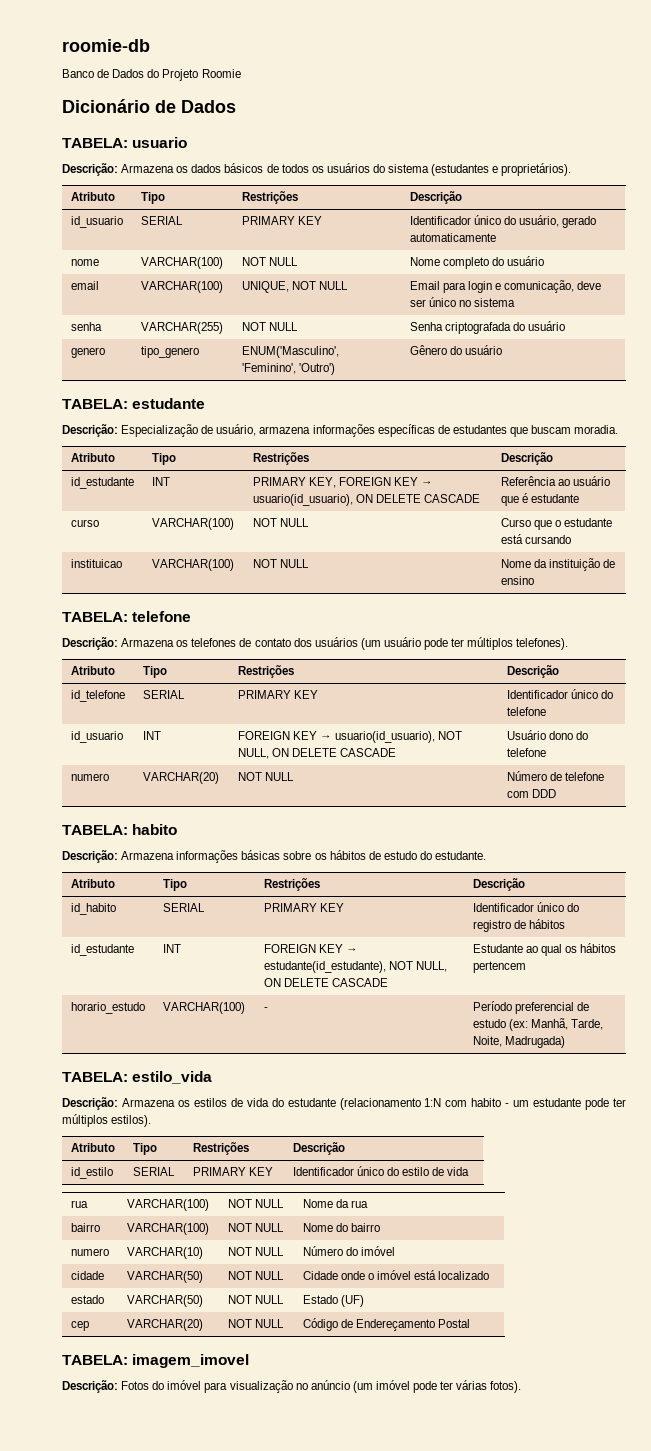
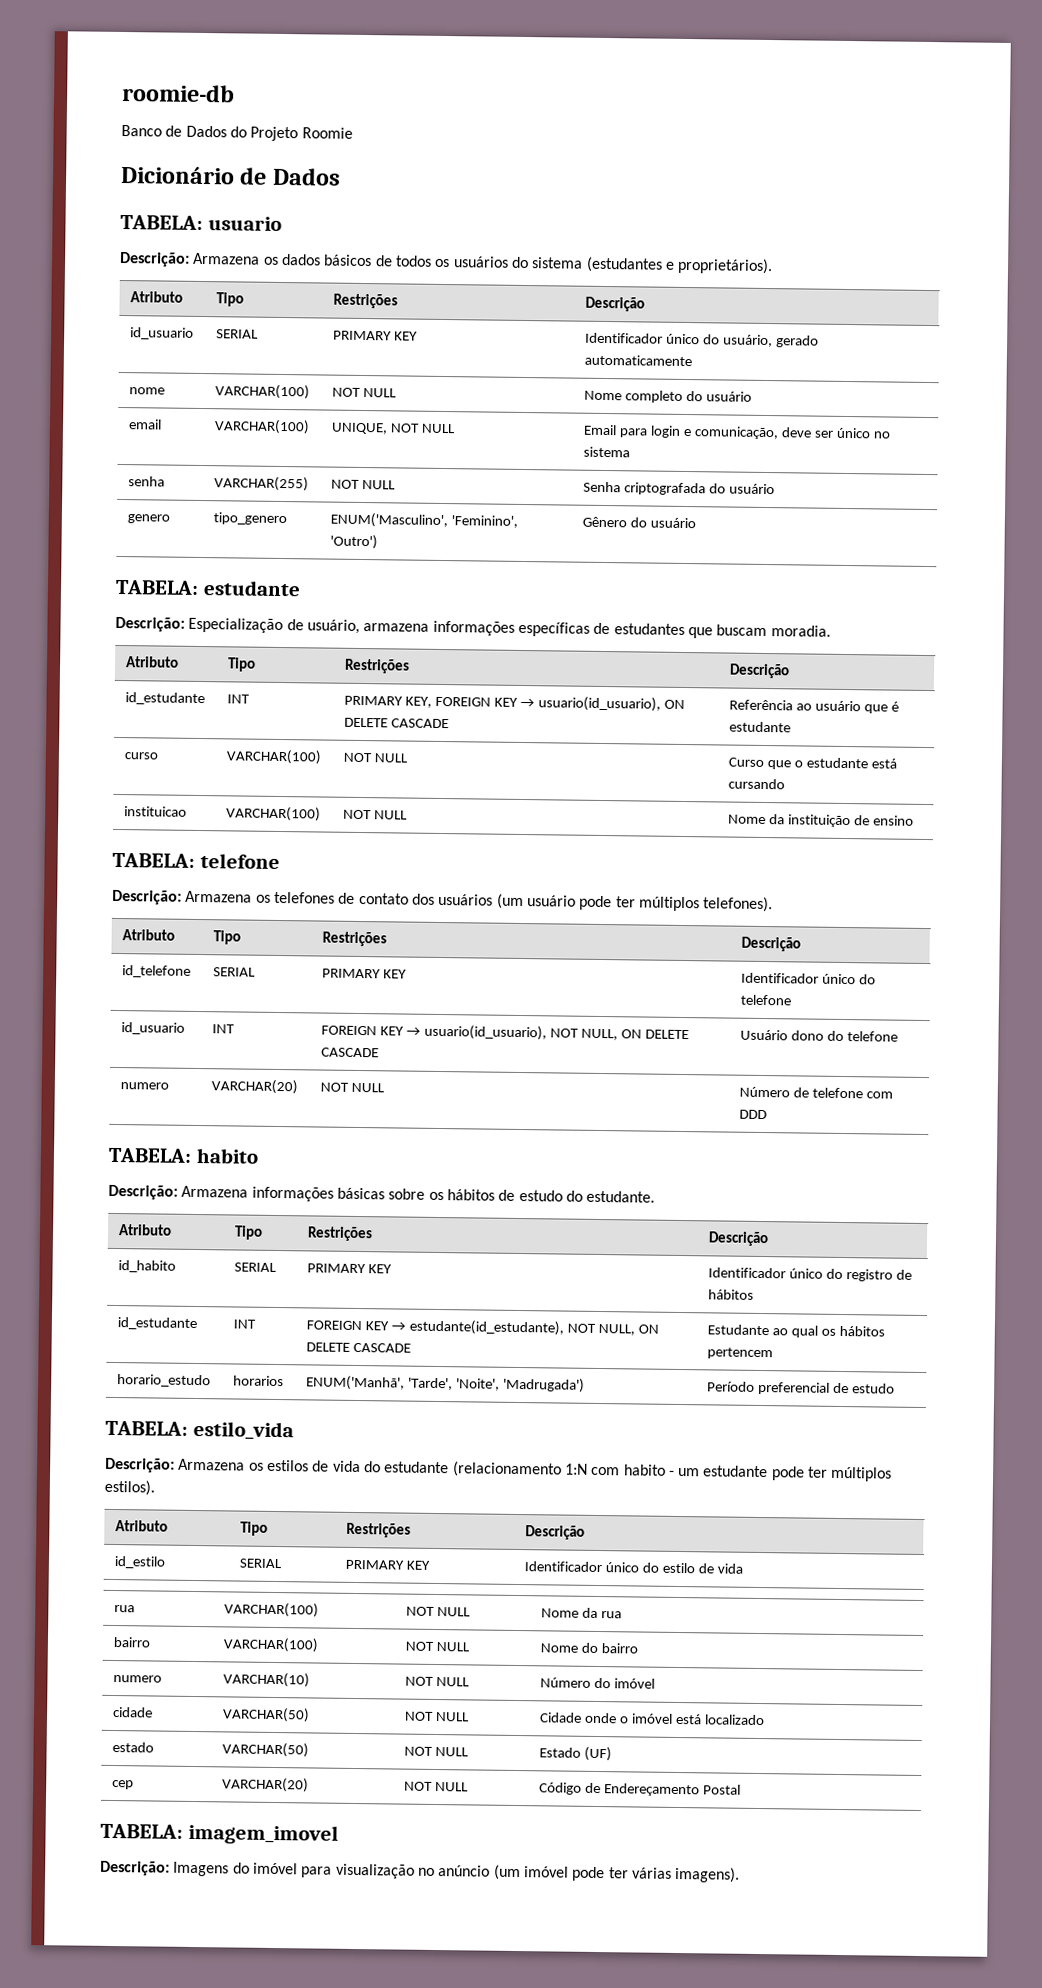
- horario_estudo | VARCHAR(100) | - | Período preferencial de estudo (ex: Manhã, Tarde, Noite, Madrugada)
+ horario_estudo | horarios | ENUM('Manhã', 'Tarde', 'Noite', 'Madrugada') | Período preferencial de estudo
- Descrição: Fotos do imóvel para visualização no anúncio (um imóvel pode ter várias fotos).
+ Descrição: Imagens do imóvel para visualização no anúncio (um imóvel pode ter várias imagens).

